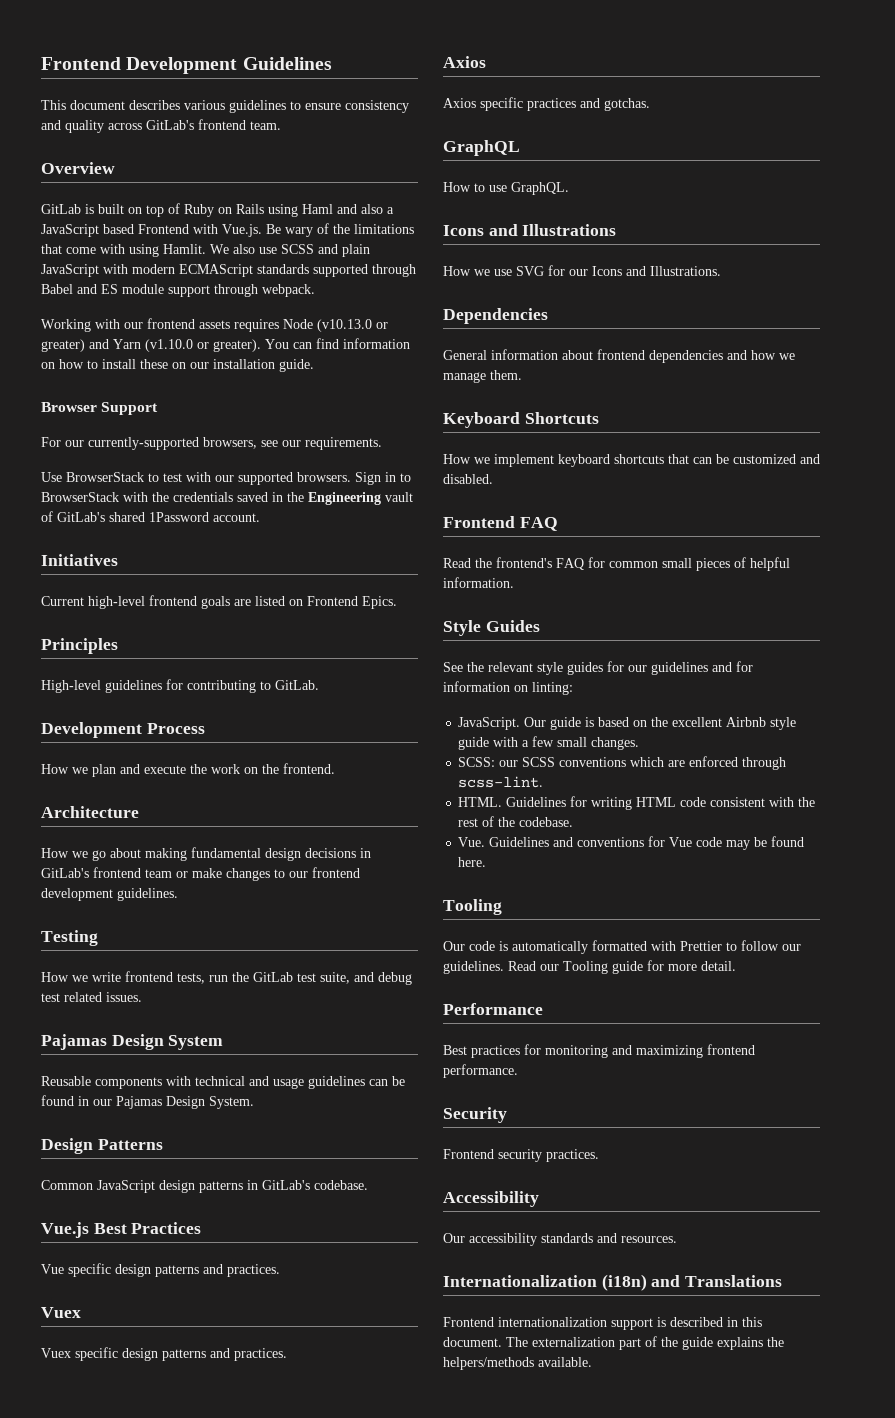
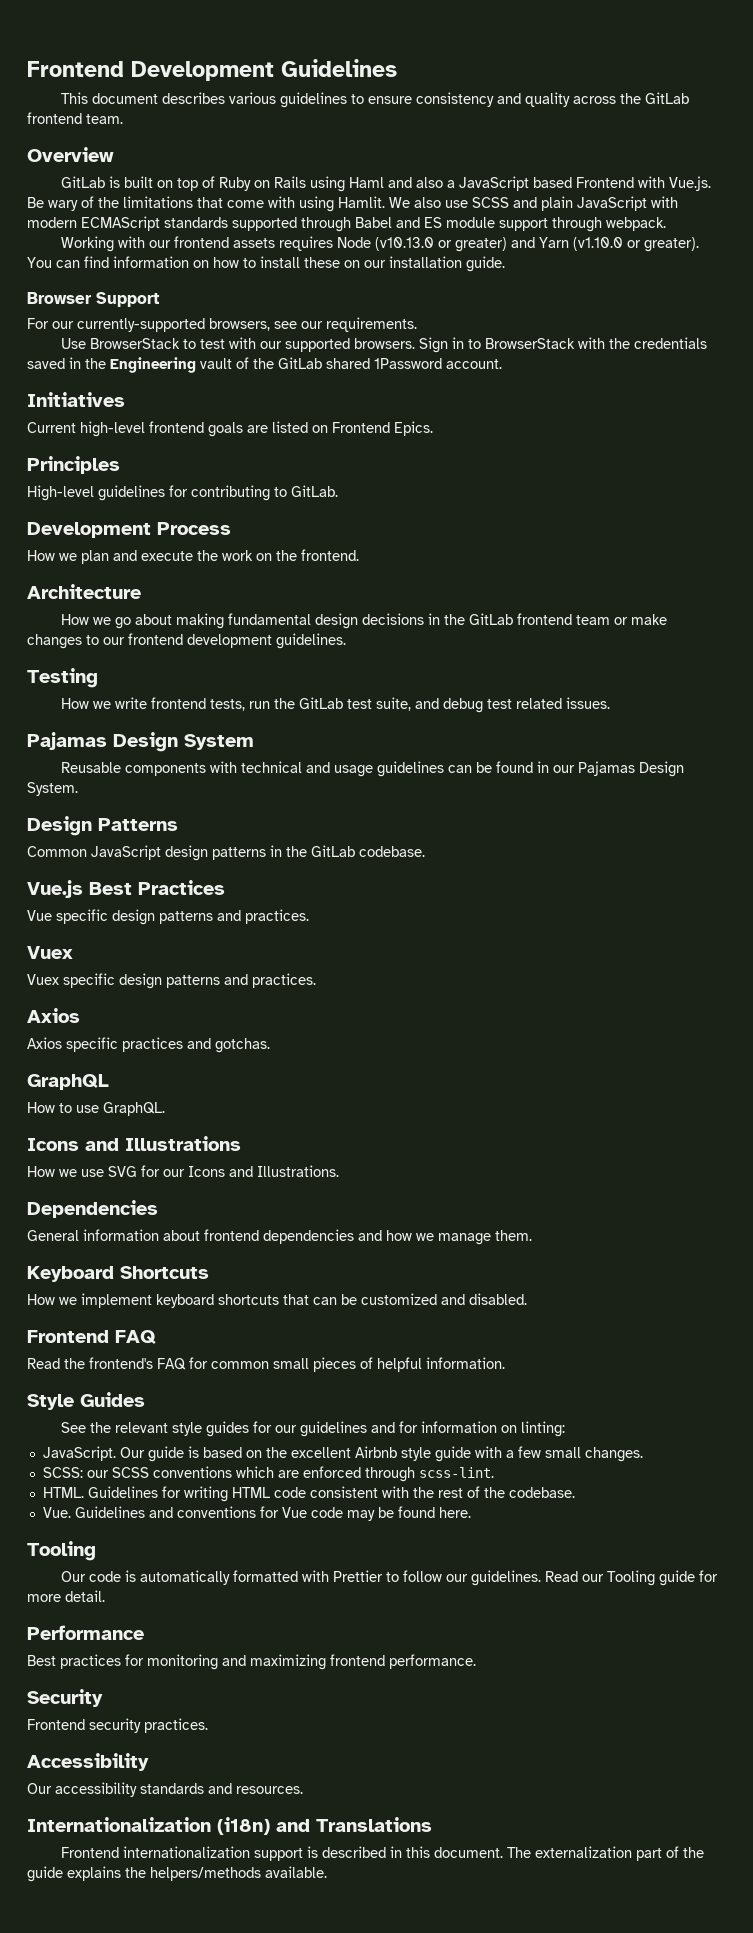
- This document describes various guidelines to ensure consistency and quality across GitLab's frontend team.
+ This document describes various guidelines to ensure consistency and quality across the GitLab frontend team.
- Sign in to BrowserStack with the credentials saved in the Engineering vault of GitLab's shared 1Password account.
+ Sign in to BrowserStack with the credentials saved in the Engineering vault of the GitLab shared 1Password account.
- How we go about making fundamental design decisions in GitLab's frontend team or make changes to our frontend development guidelines.
+ How we go about making fundamental design decisions in the GitLab frontend team or make changes to our frontend development guidelines.
- Common JavaScript design patterns in GitLab's codebase.
+ Common JavaScript design patterns in the GitLab codebase.

